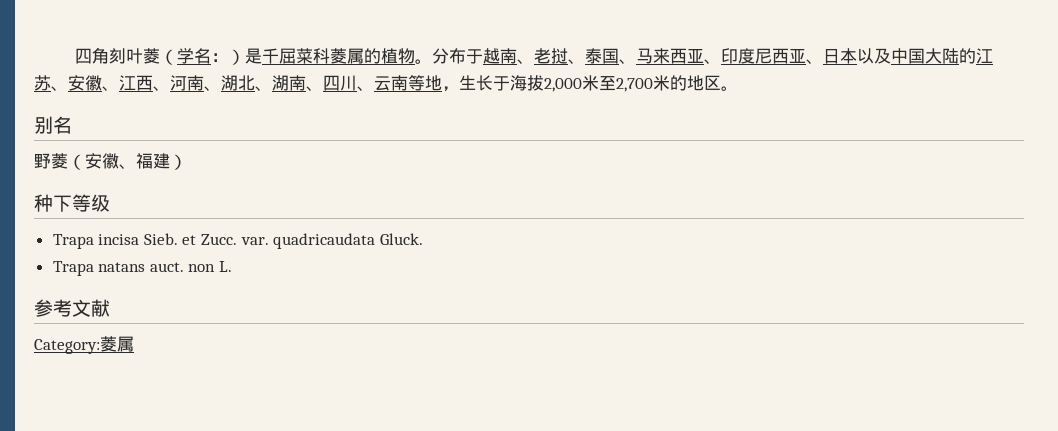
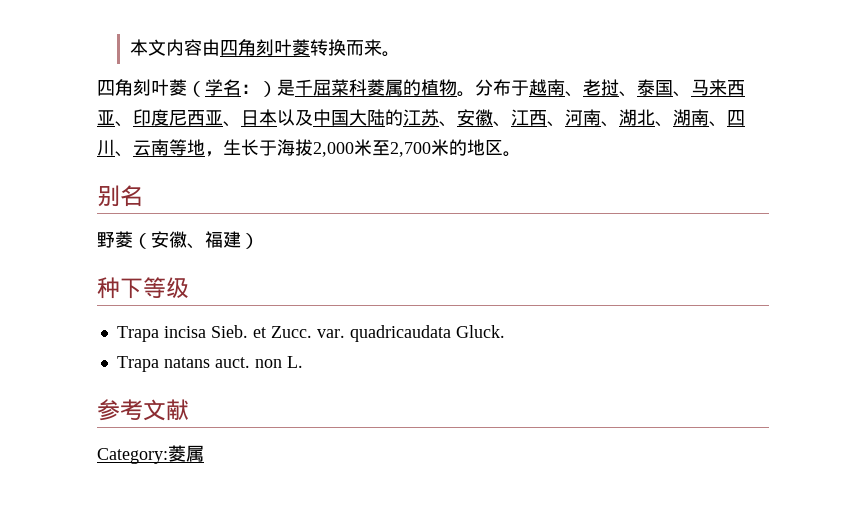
+ 本文内容由四角刻叶菱转换而来。

